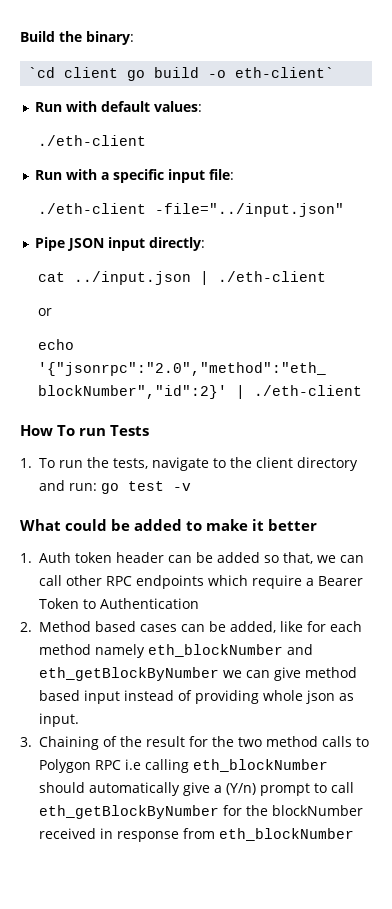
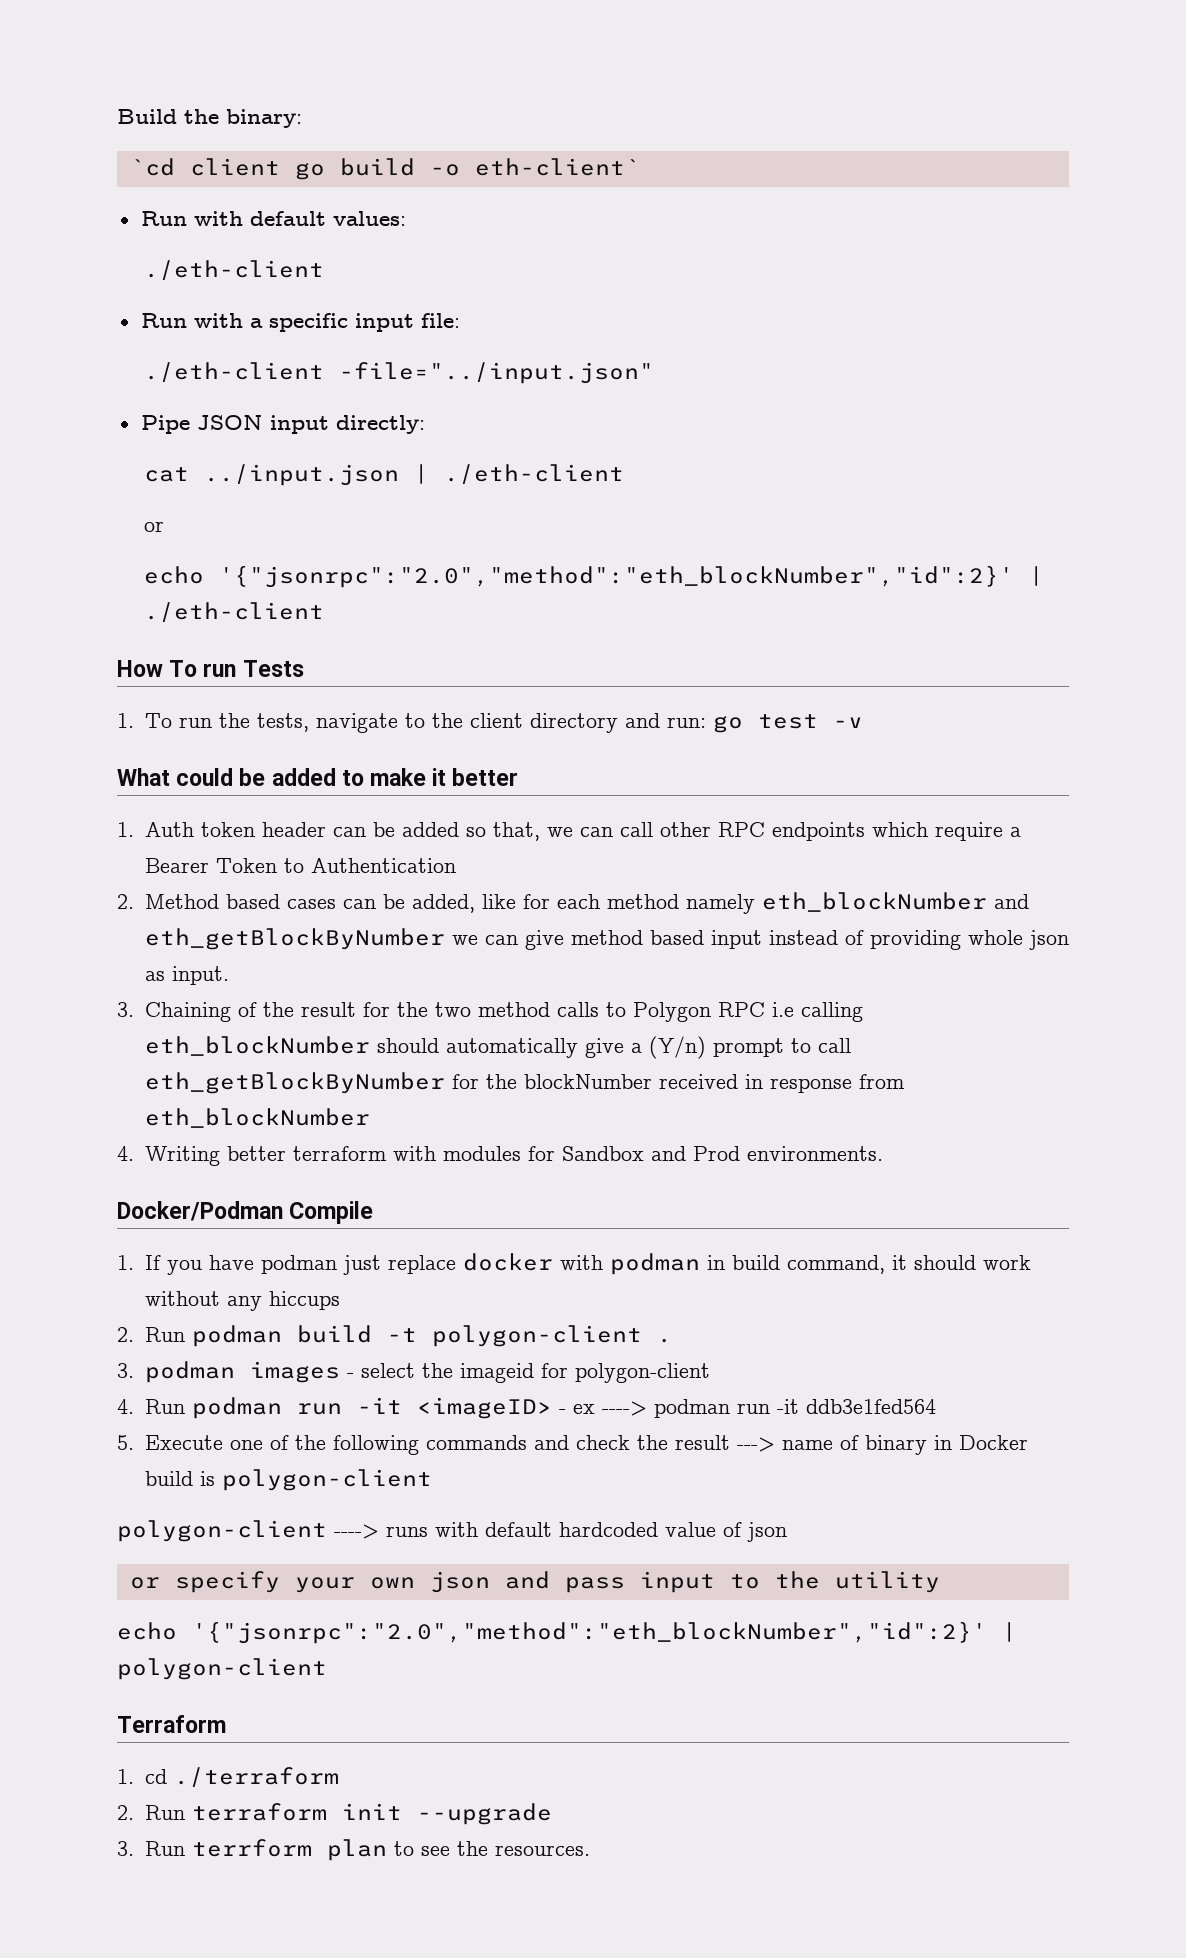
+ 4. Writing better terraform with modules for Sandbox and Prod environments.
+ Docker/Podman Compile
+ 1. If you have podman just replace docker with podman in build command, it should work without any hiccups
+ 2. Run podman build -t polygon-client .
+ 3. podman images - select the imageid for polygon-client
+ 4. Run podman run -it <imageID> - ex ----> podman run -it ddb3e1fed564
+ 5. Execute one of the following commands and check the result ---> name of binary in Docker build is polygon-client
+ polygon-client ----> runs with default hardcoded value of json
+ or specify your own json and pass input to the utility
+ echo '{"jsonrpc":"2.0","method":"eth_blockNumber","id":2}' | polygon-client
+ Terraform
+ 1. cd ./terraform
+ 2. Run terraform init --upgrade
+ 3. Run terrform plan to see the resources.

